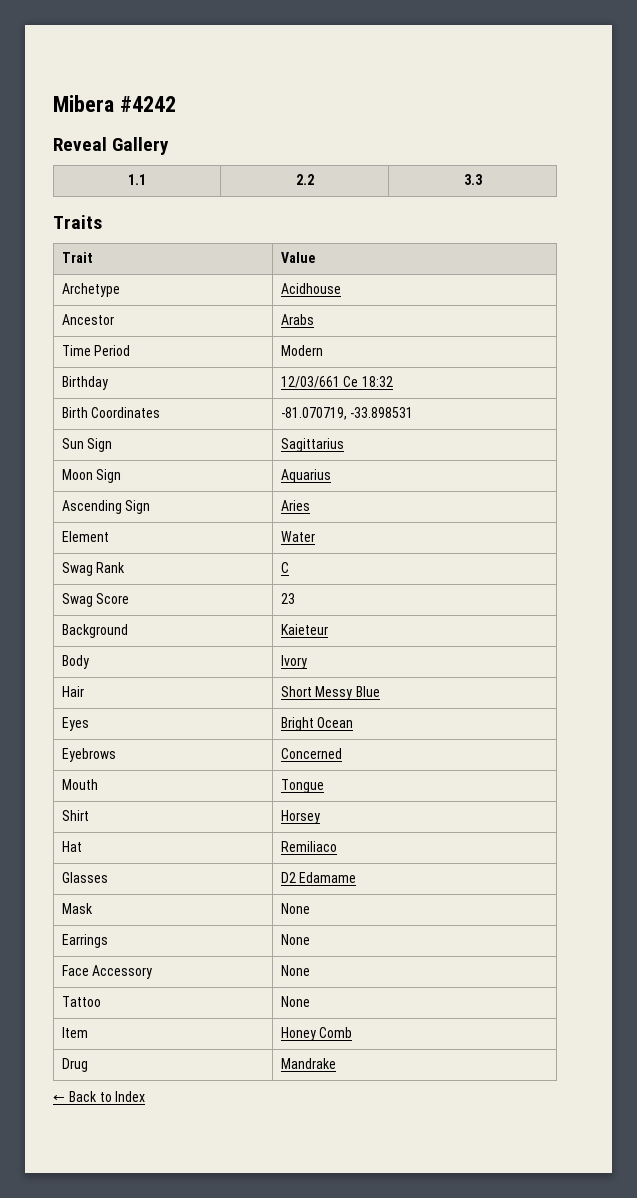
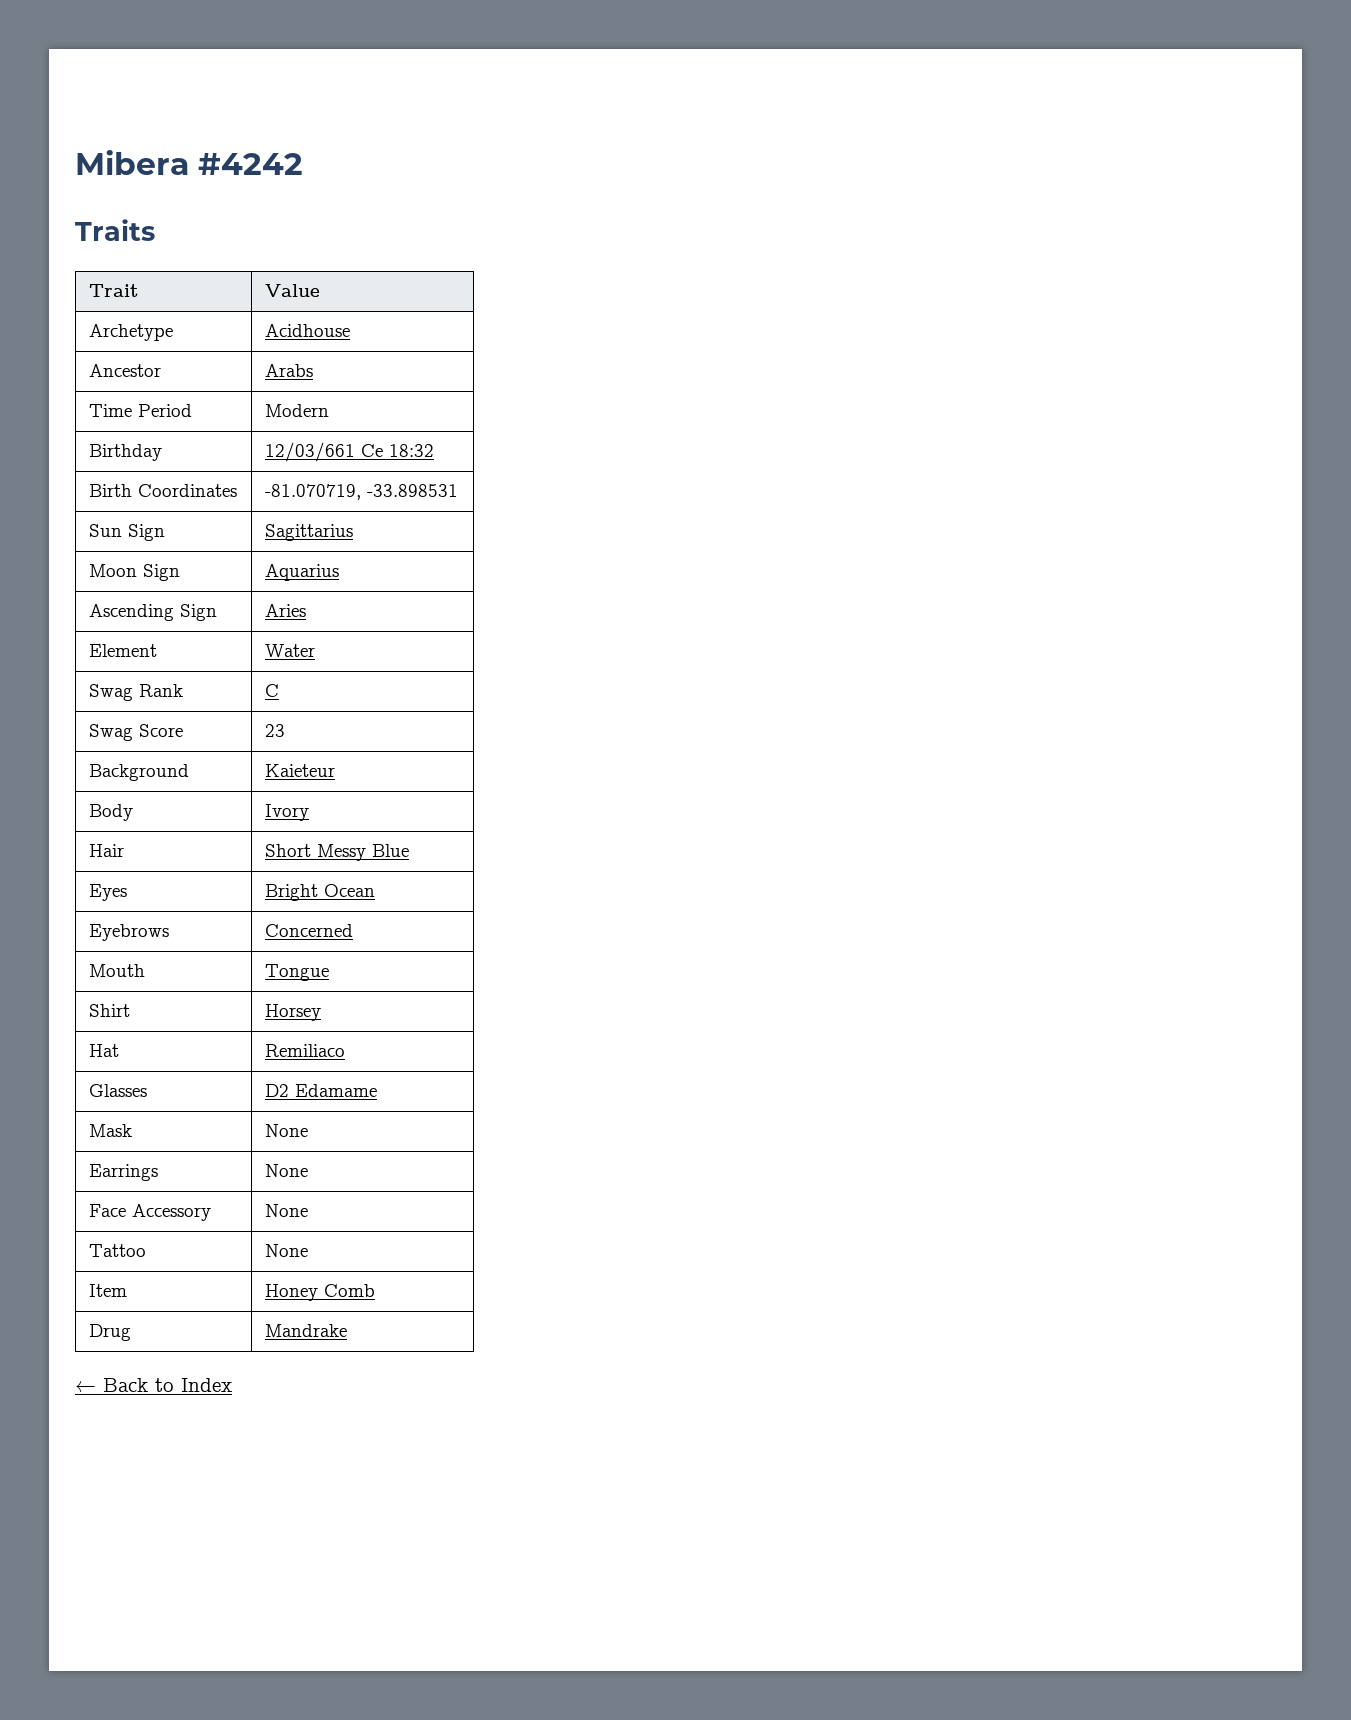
- Reveal Gallery
- 1.1 | 2.2 | 3.3

